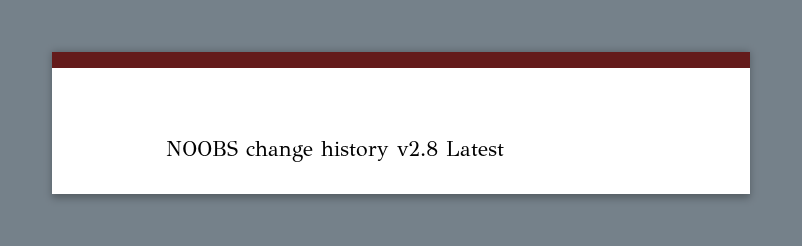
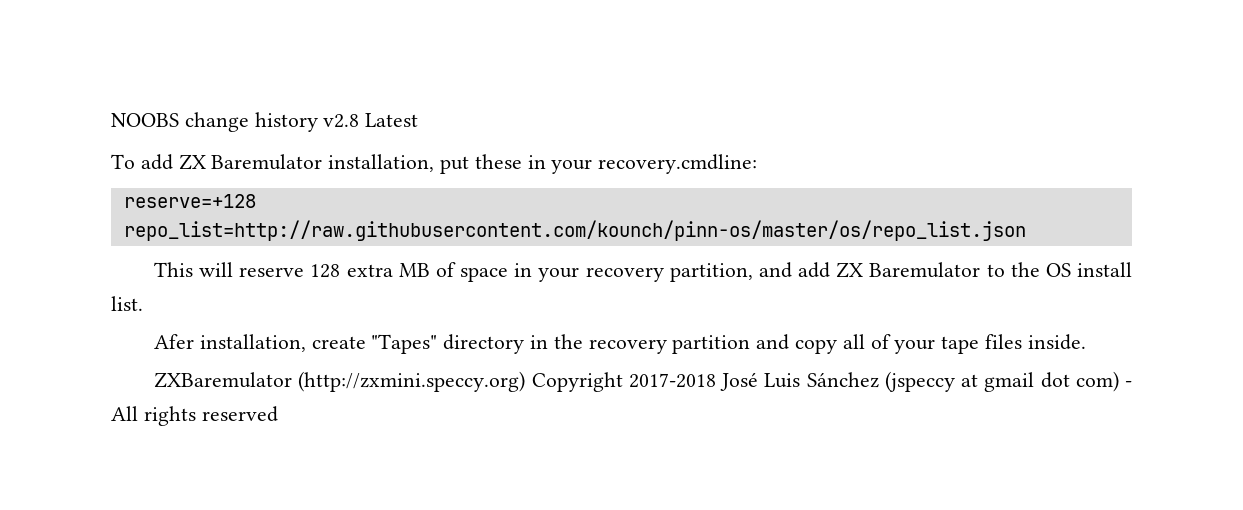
+ To add ZX Baremulator installation, put these in your recovery.cmdline:
+ reserve=+128 repo_list=http://raw.githubusercontent.com/kounch/pinn-os/master/os/repo_list.json
+ This will reserve 128 extra MB of space in your recovery partition, and add ZX Baremulator to the OS install list.
+ Afer installation, create "Tapes" directory in the recovery partition and copy all of your tape files inside.
+ ZXBaremulator (http://zxmini.speccy.org) Copyright 2017-2018 José Luis Sánchez (jspeccy at gmail dot com) - All rights reserved

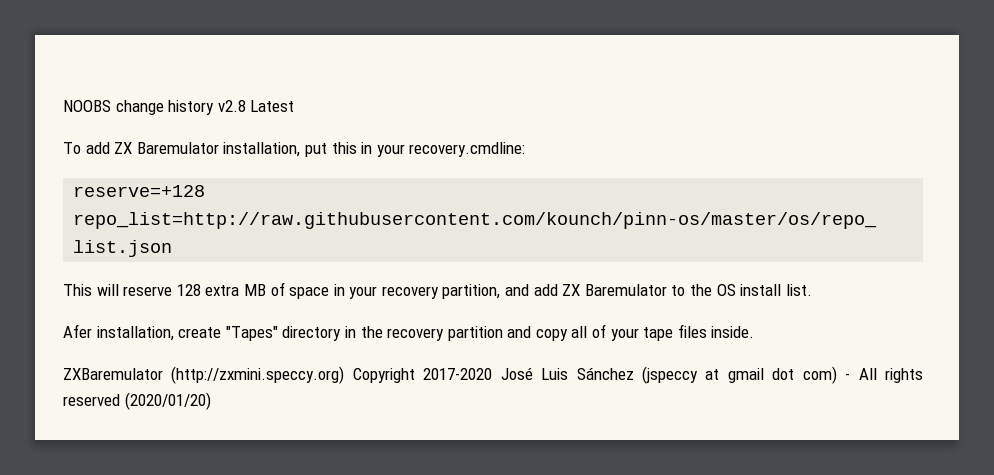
- To add ZX Baremulator installation, put these in your recovery.cmdline:
+ To add ZX Baremulator installation, put this in your recovery.cmdline:
- ZXBaremulator (http://zxmini.speccy.org) Copyright 2017-2018 José Luis Sánchez (jspeccy at gmail dot com) - All rights reserved
+ ZXBaremulator (http://zxmini.speccy.org) Copyright 2017-2020 José Luis Sánchez (jspeccy at gmail dot com) - All rights reserved (2020/01/20)

